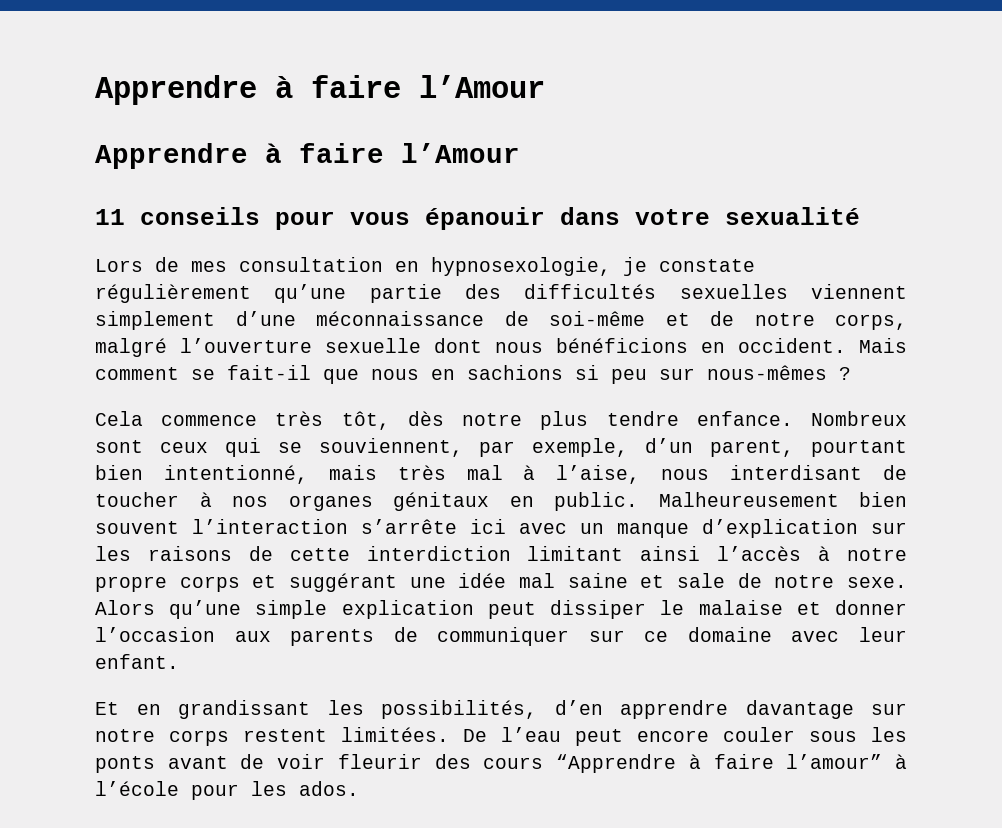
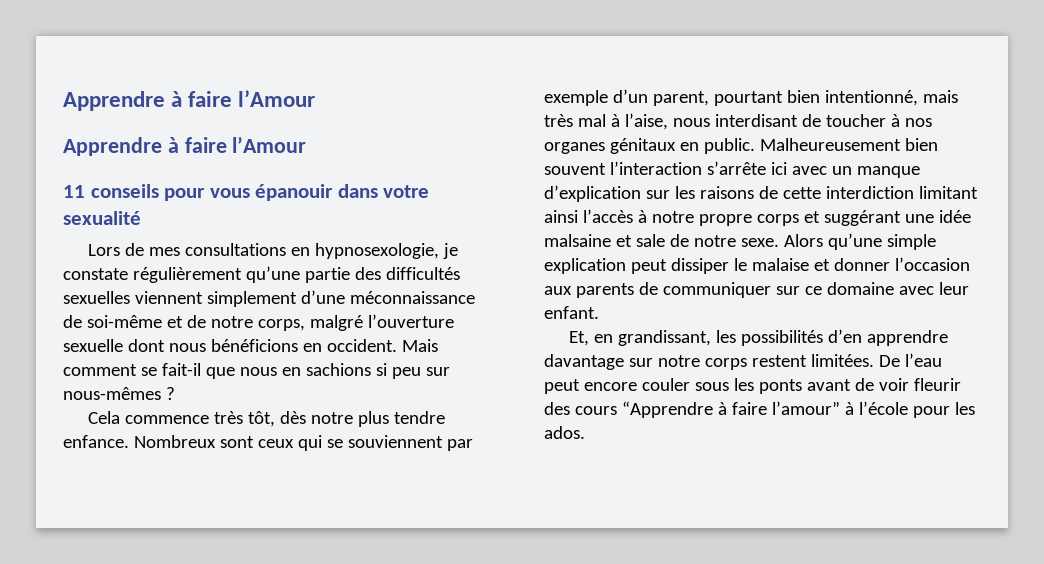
- Lors de mes consultation en hypnosexologie, je constate régulièrement qu’une partie des difficultés sexuelles viennent simplement d’une méconnaissance de soi-même et de notre corps, malgré l’ouverture sexuelle dont nous bénéficions en occident.
+ Lors de mes consultations en hypnosexologie, je constate régulièrement qu’une partie des difficultés sexuelles viennent simplement d’une méconnaissance de soi-même et de notre corps, malgré l’ouverture sexuelle dont nous bénéficions en occident.
- Nombreux sont ceux qui se souviennent, par exemple, d’un parent, pourtant bien intentionné, mais très mal à l’aise, nous interdisant de toucher à nos organes génitaux en public.
+ Nombreux sont ceux qui se souviennent par exemple d’un parent, pourtant bien intentionné, mais très mal à l’aise, nous interdisant de toucher à nos organes génitaux en public.
- Malheureusement bien souvent l’interaction s’arrête ici avec un manque d’explication sur les raisons de cette interdiction limitant ainsi l’accès à notre propre corps et suggérant une idée mal saine et sale de notre sexe.
+ Malheureusement bien souvent l’interaction s’arrête ici avec un manque d’explication sur les raisons de cette interdiction limitant ainsi l’accès à notre propre corps et suggérant une idée malsaine et sale de notre sexe.
- Et en grandissant les possibilités, d’en apprendre davantage sur notre corps restent limitées.
+ Et, en grandissant, les possibilités d’en apprendre davantage sur notre corps restent limitées.

